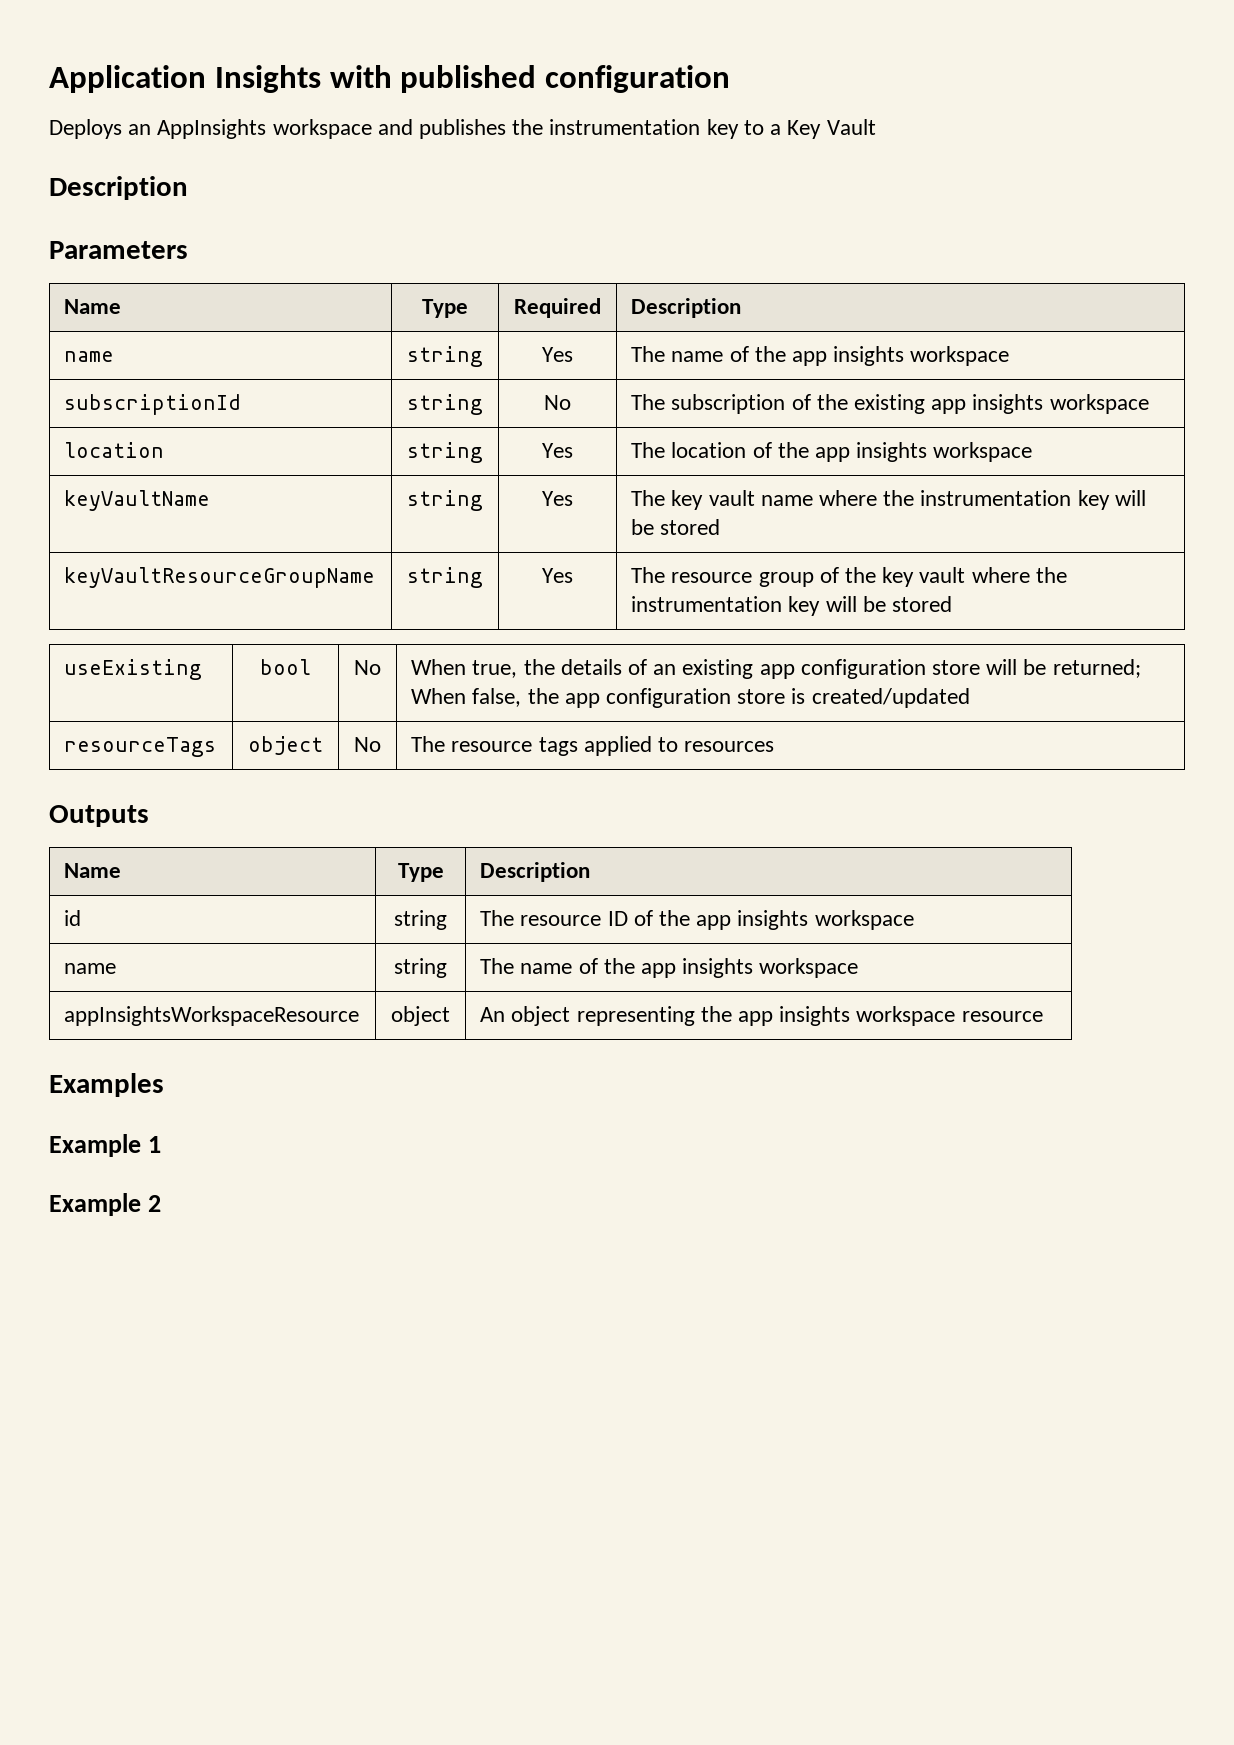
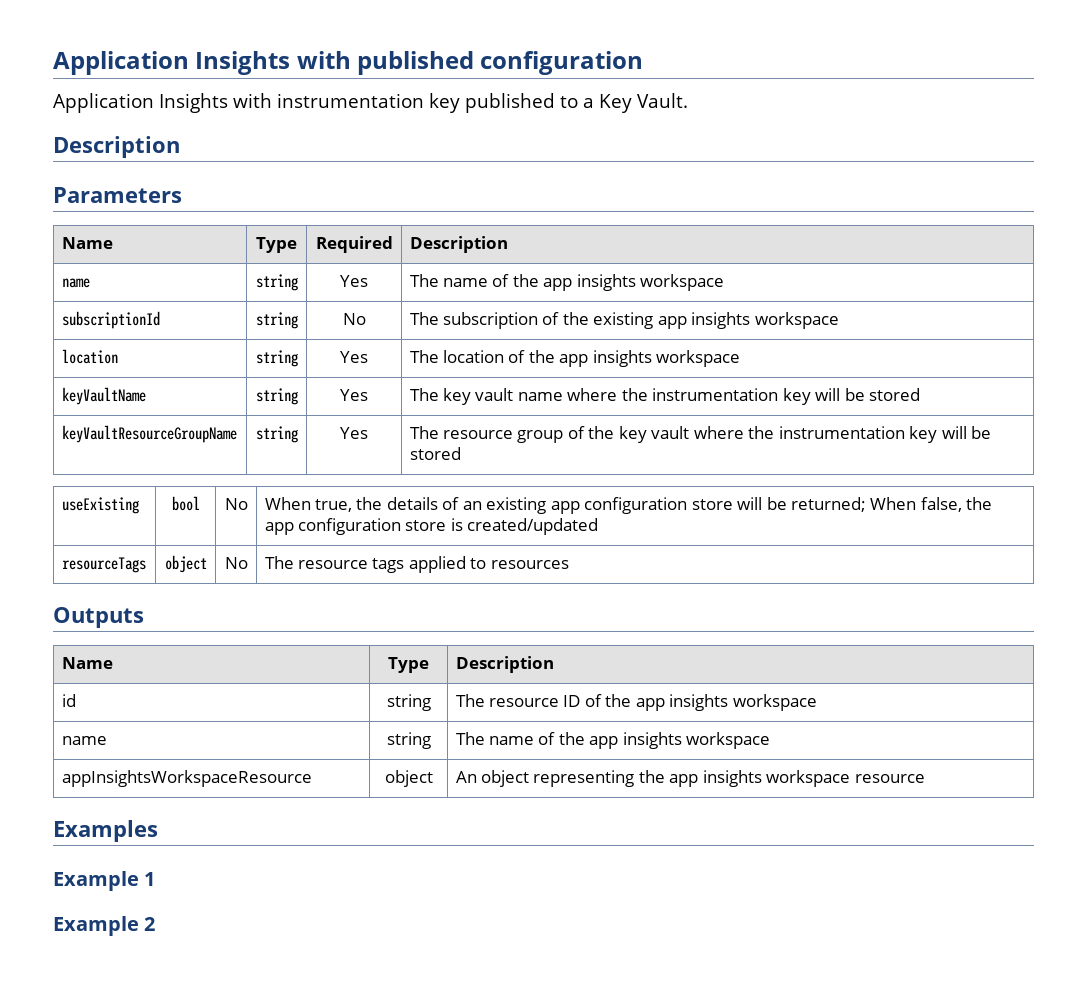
- Deploys an AppInsights workspace and publishes the instrumentation key to a Key Vault
+ Application Insights with instrumentation key published to a Key Vault.

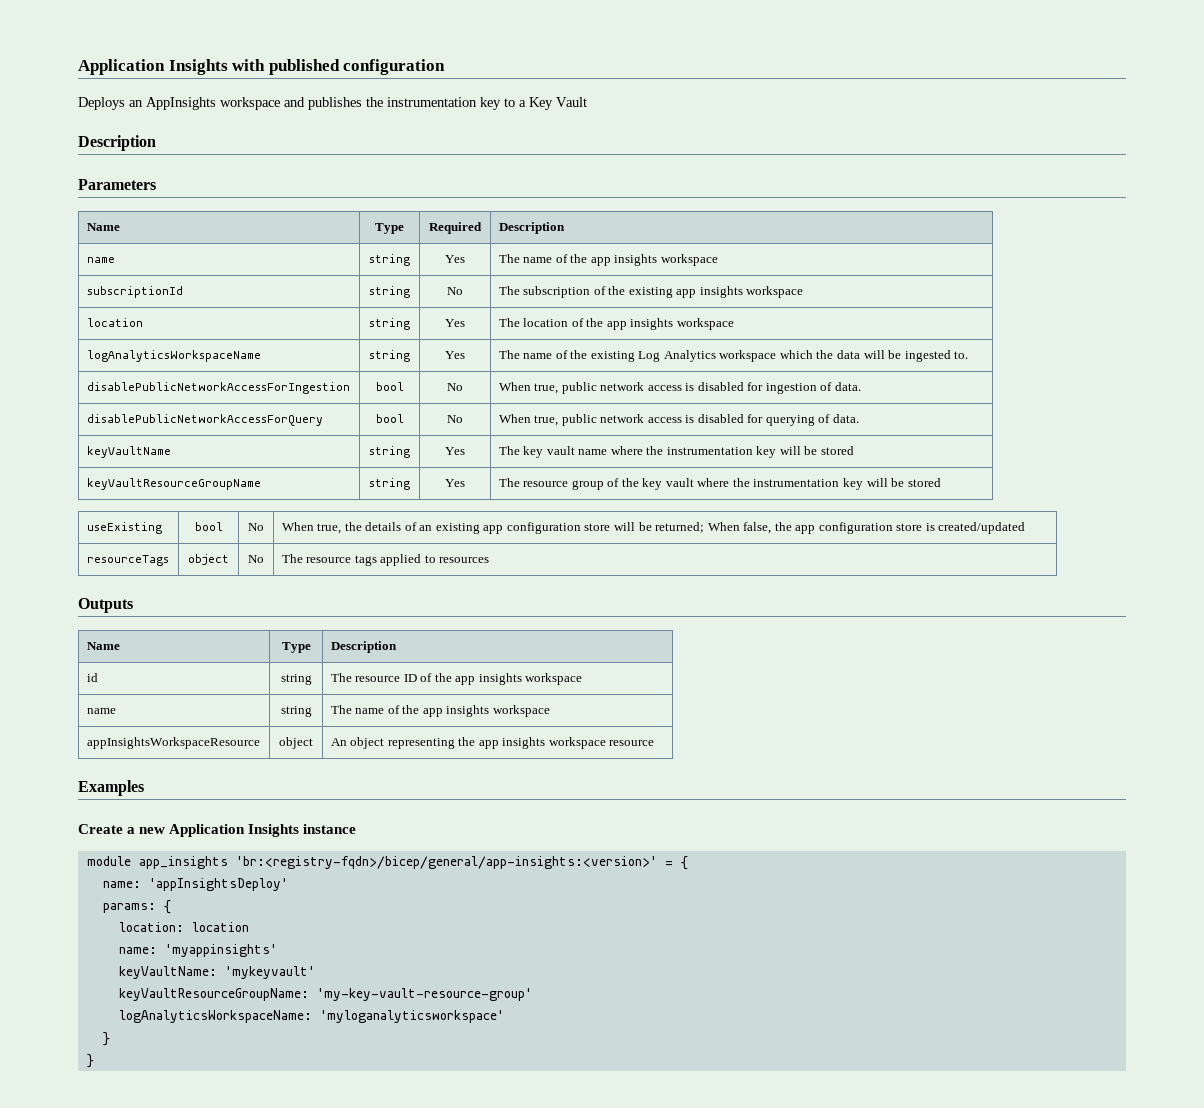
- Application Insights with instrumentation key published to a Key Vault.
+ Deploys an AppInsights workspace and publishes the instrumentation key to a Key Vault
+ logAnalyticsWorkspaceName | string | Yes | The name of the existing Log Analytics workspace which the data will be ingested to.
+ disablePublicNetworkAccessForIngestion | bool | No | When true, public network access is disabled for ingestion of data.
+ disablePublicNetworkAccessForQuery | bool | No | When true, public network access is disabled for querying of data.
- Example 1
- Example 2
+ Create a new Application Insights instance
+ module app_insights 'br:<registry-fqdn>/bicep/general/app-insights:<version>' = {
+ name: 'appInsightsDeploy'
+ params: {
+ location: location
+ name: 'myappinsights'
+ keyVaultName: 'mykeyvault'
+ keyVaultResourceGroupName: 'my-key-vault-resource-group'
+ logAnalyticsWorkspaceName: 'myloganalyticsworkspace'
+ }
+ }

